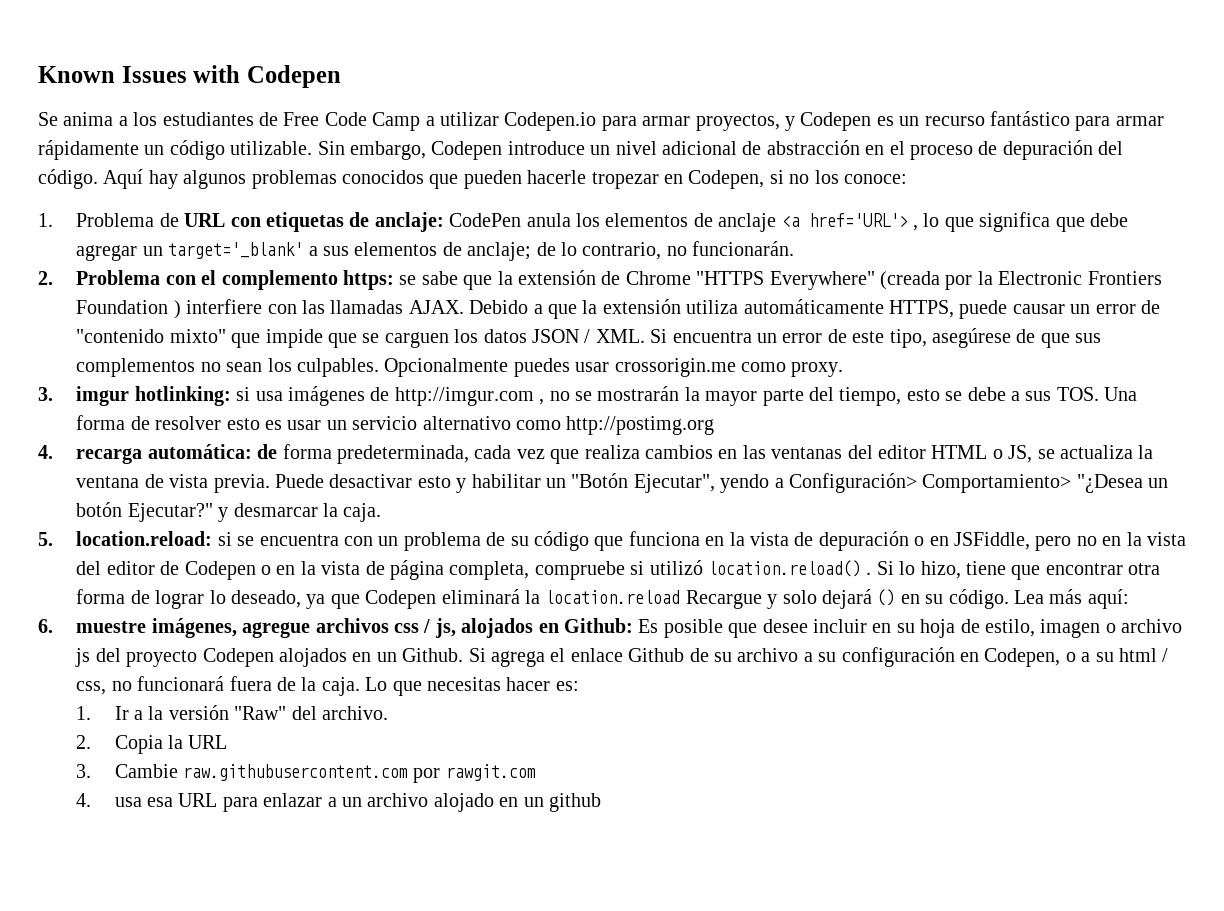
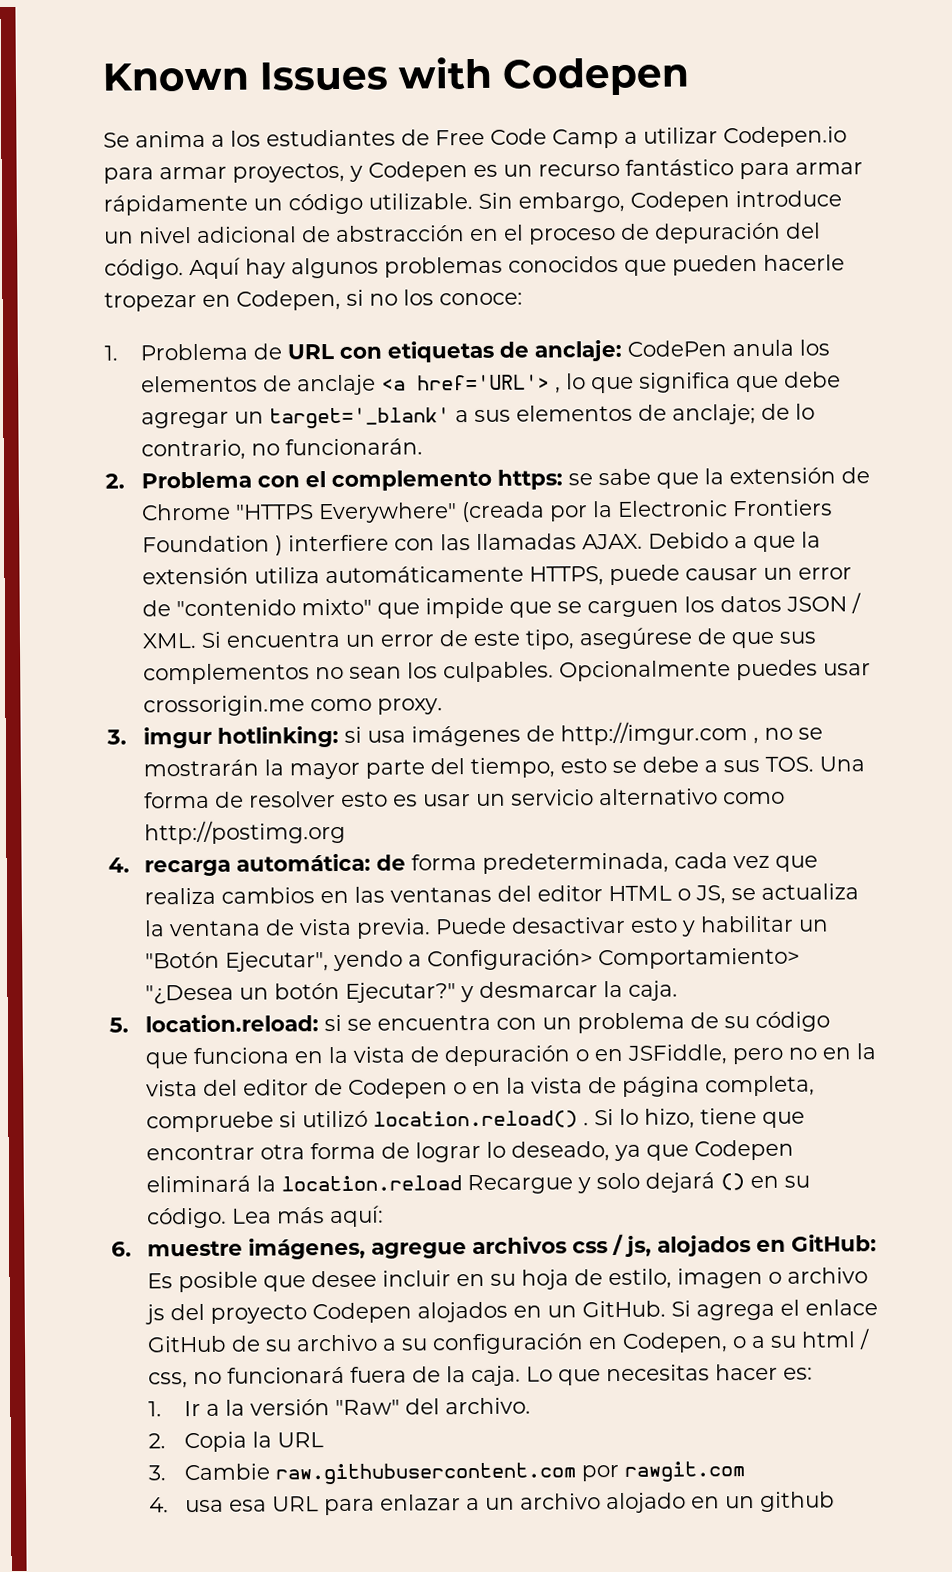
- 6. muestre imágenes, agregue archivos css / js, alojados en Github: Es posible que desee incluir en su hoja de estilo, imagen o archivo js del proyecto Codepen alojados en un Github.
+ 6. muestre imágenes, agregue archivos css / js, alojados en GitHub: Es posible que desee incluir en su hoja de estilo, imagen o archivo js del proyecto Codepen alojados en un GitHub.
- Si agrega el enlace Github de su archivo a su configuración en Codepen, o a su html / css, no funcionará fuera de la caja.
+ Si agrega el enlace GitHub de su archivo a su configuración en Codepen, o a su html / css, no funcionará fuera de la caja.

